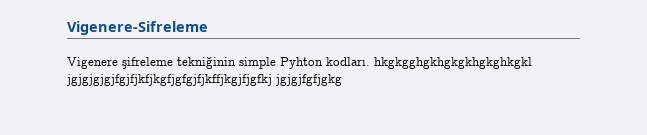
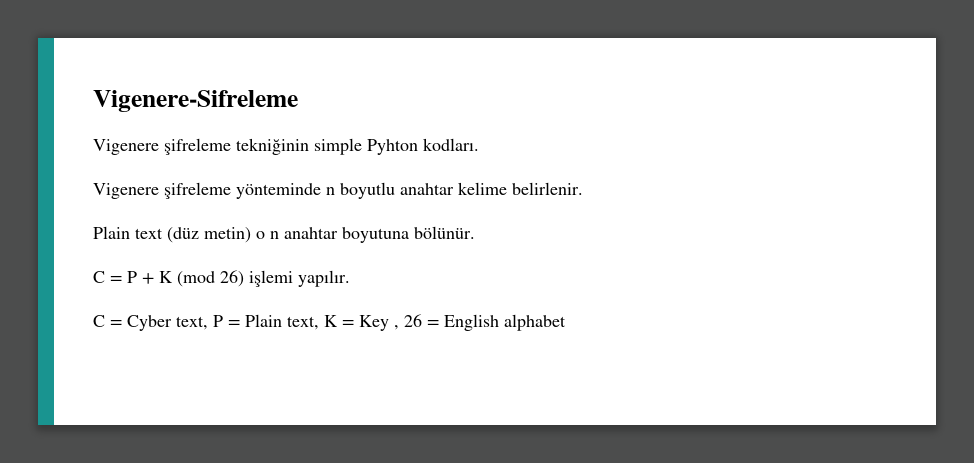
- Vigenere şifreleme tekniğinin simple Pyhton kodları. hkgkgghgkhgkgkhgkghkgkl jgjgjgjgjfgjfjkfjkgfjgfgjfjkffjkgjfjgfkj jgjgjfgfjgkg
+ Vigenere şifreleme tekniğinin simple Pyhton kodları.
+ Vigenere şifreleme yönteminde n boyutlu anahtar kelime belirlenir.
+ Plain text (düz metin) o n anahtar boyutuna bölünür.
+ C = P + K (mod 26) işlemi yapılır.
+ C = Cyber text, P = Plain text, K = Key , 26 = English alphabet

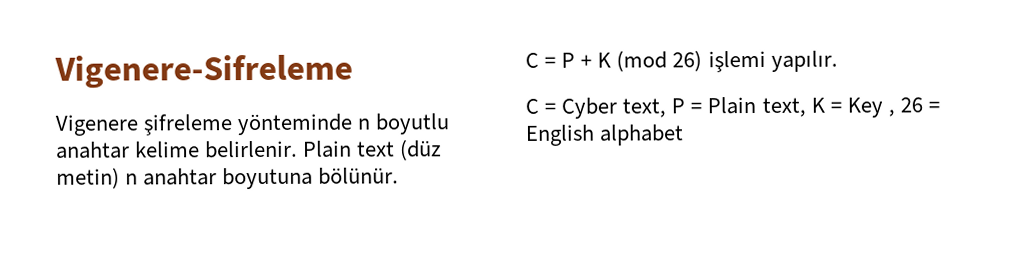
- Vigenere şifreleme tekniğinin simple Pyhton kodları.
- Vigenere şifreleme yönteminde n boyutlu anahtar kelime belirlenir.
- Plain text (düz metin) o n anahtar boyutuna bölünür.
+ Vigenere şifreleme yönteminde n boyutlu anahtar kelime belirlenir. Plain text (düz metin) n anahtar boyutuna bölünür.

